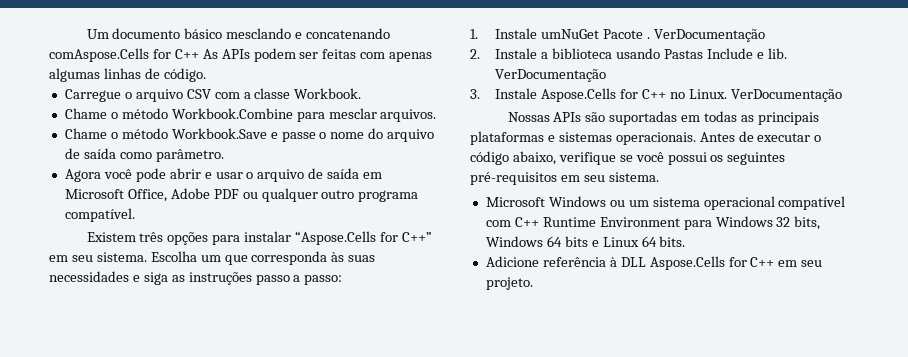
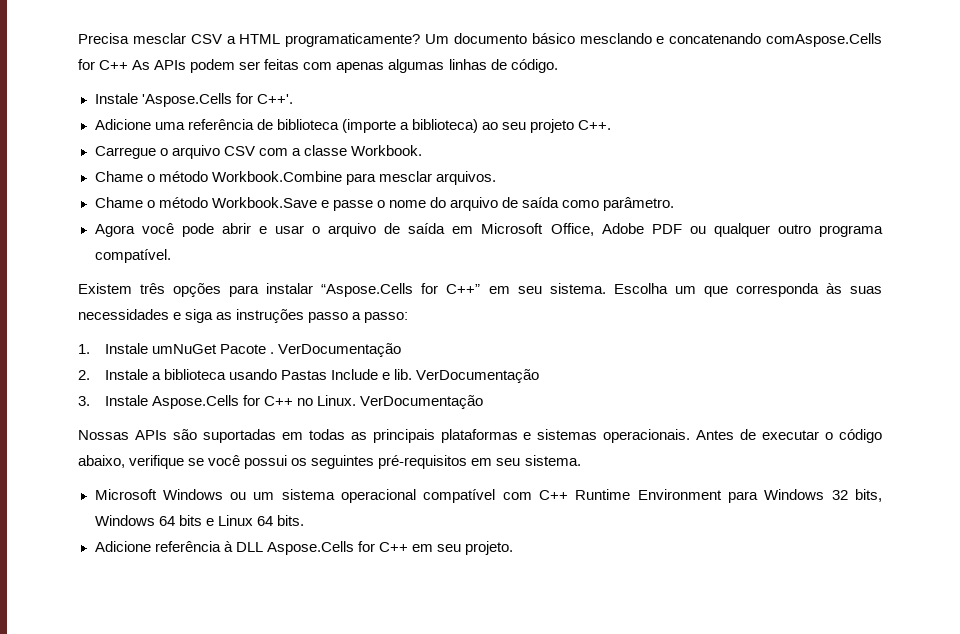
+ Precisa mesclar CSV a HTML programaticamente?
+ Instale 'Aspose.Cells for C++'.
+ Adicione uma referência de biblioteca (importe a biblioteca) ao seu projeto C++.

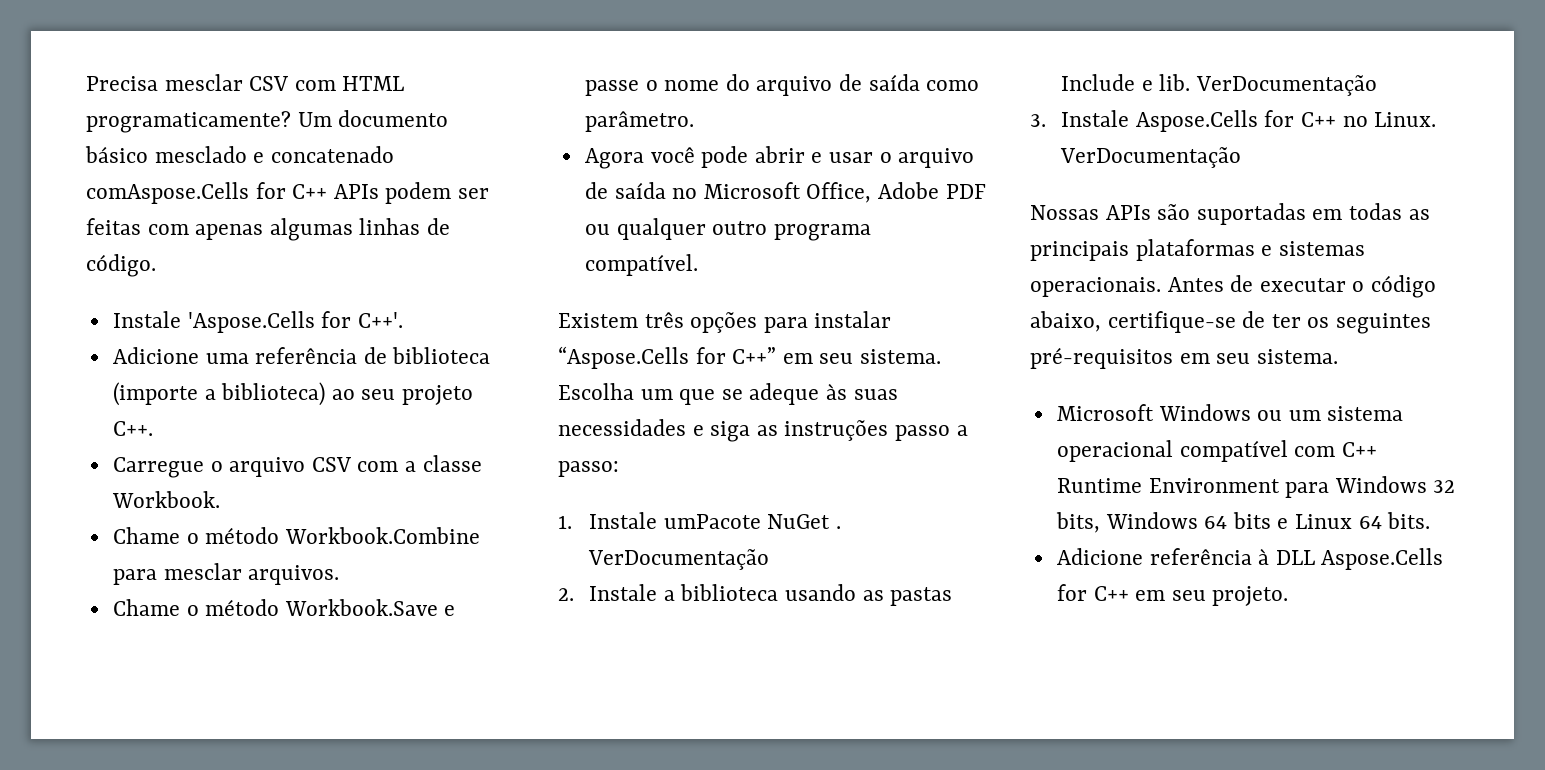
- Precisa mesclar CSV a HTML programaticamente?
+ Precisa mesclar CSV com HTML programaticamente?
- Um documento básico mesclando e concatenando comAspose.Cells for C++ As APIs podem ser feitas com apenas algumas linhas de código.
+ Um documento básico mesclado e concatenado comAspose.Cells for C++ APIs podem ser feitas com apenas algumas linhas de código.
- Agora você pode abrir e usar o arquivo de saída em Microsoft Office, Adobe PDF ou qualquer outro programa compatível.
+ Agora você pode abrir e usar o arquivo de saída no Microsoft Office, Adobe PDF ou qualquer outro programa compatível.
- Escolha um que corresponda às suas necessidades e siga as instruções passo a passo:
+ Escolha um que se adeque às suas necessidades e siga as instruções passo a passo:
- 1. Instale umNuGet Pacote .
+ 1. Instale umPacote NuGet .
- 2. Instale a biblioteca usando Pastas Include e lib.
+ 2. Instale a biblioteca usando as pastas Include e lib.
- Antes de executar o código abaixo, verifique se você possui os seguintes pré-requisitos em seu sistema.
+ Antes de executar o código abaixo, certifique-se de ter os seguintes pré-requisitos em seu sistema.

